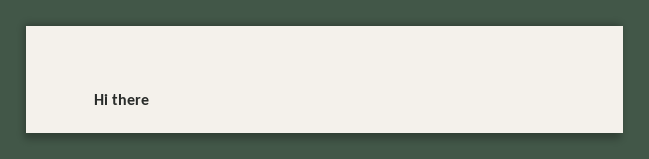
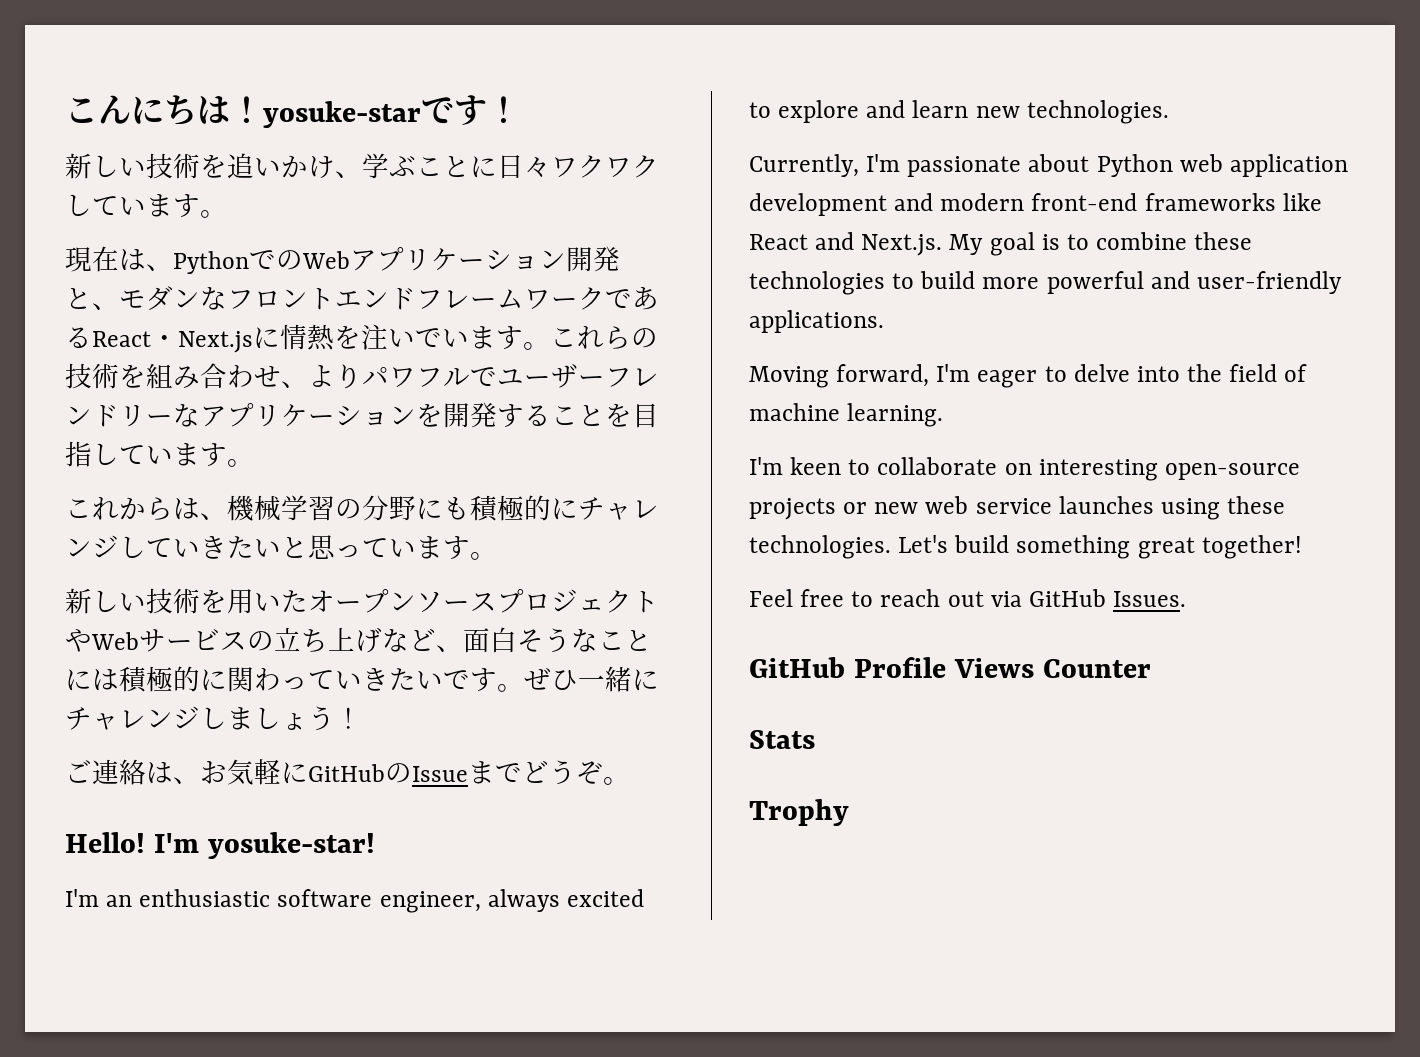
- Hi there
+ こんにちは！yosuke-starです！
+ 新しい技術を追いかけ、学ぶことに日々ワクワクしています。
+ 現在は、PythonでのWebアプリケーション開発と、モダンなフロントエンドフレームワークであるReact・Next.jsに情熱を注いでいます。これらの技術を組み合わせ、よりパワフルでユーザーフレンドリーなアプリケーションを開発することを目指しています。
+ これからは、機械学習の分野にも積極的にチャレンジしていきたいと思っています。
+ 新しい技術を用いたオープンソースプロジェクトやWebサービスの立ち上げなど、面白そうなことには積極的に関わっていきたいです。ぜひ一緒にチャレンジしましょう！
+ ご連絡は、お気軽にGitHubのIssueまでどうぞ。
+ Hello! I'm yosuke-star!
+ I'm an enthusiastic software engineer, always excited to explore and learn new technologies.
+ Currently, I'm passionate about Python web application development and modern front-end frameworks like React and Next.js. My goal is to combine these technologies to build more powerful and user-friendly applications.
+ Moving forward, I'm eager to delve into the field of machine learning.
+ I'm keen to collaborate on interesting open-source projects or new web service launches using these technologies. Let's build something great together!
+ Feel free to reach out via GitHub Issues.
+ GitHub Profile Views Counter
+ Stats
+ Trophy

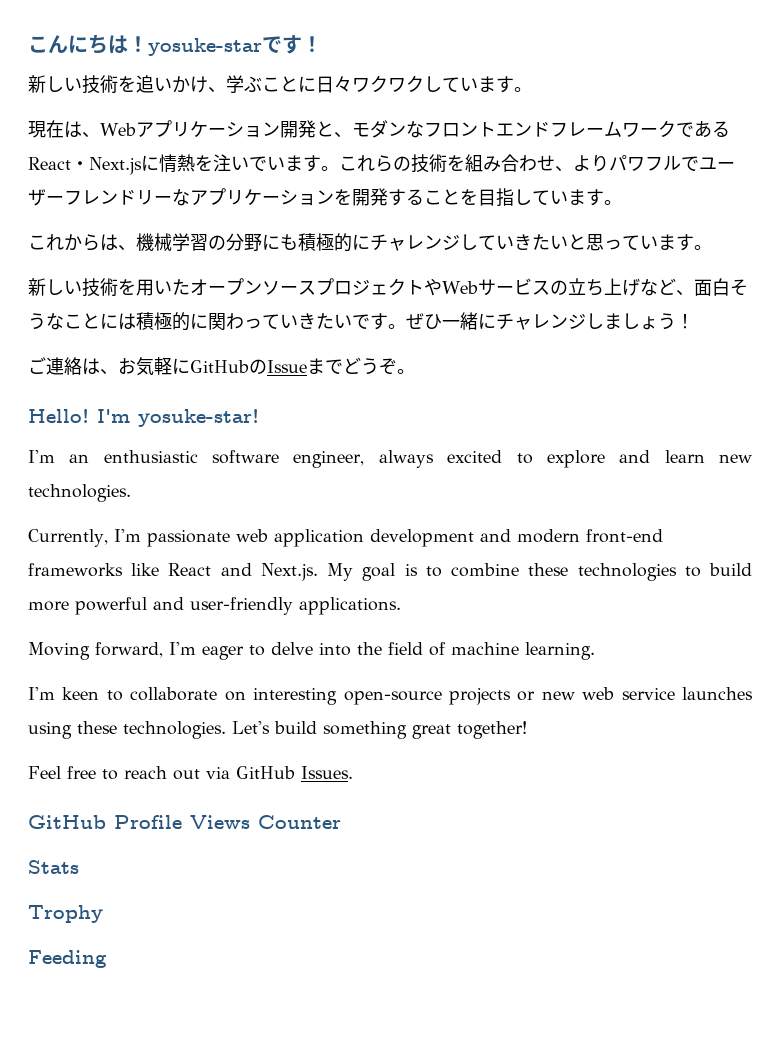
- 現在は、PythonでのWebアプリケーション開発と、モダンなフロントエンドフレームワークであるReact・Next.jsに情熱を注いでいます。
+ 現在は、Webアプリケーション開発と、モダンなフロントエンドフレームワークであるReact・Next.jsに情熱を注いでいます。
- Currently, I'm passionate about Python web application development and modern front-end frameworks like React and Next.js. My goal is to combine these technologies to build more powerful and user-friendly applications.
+ Currently, I'm passionate web application development and modern front-end frameworks like React and Next.js. My goal is to combine these technologies to build more powerful and user-friendly applications.
+ Feeding

